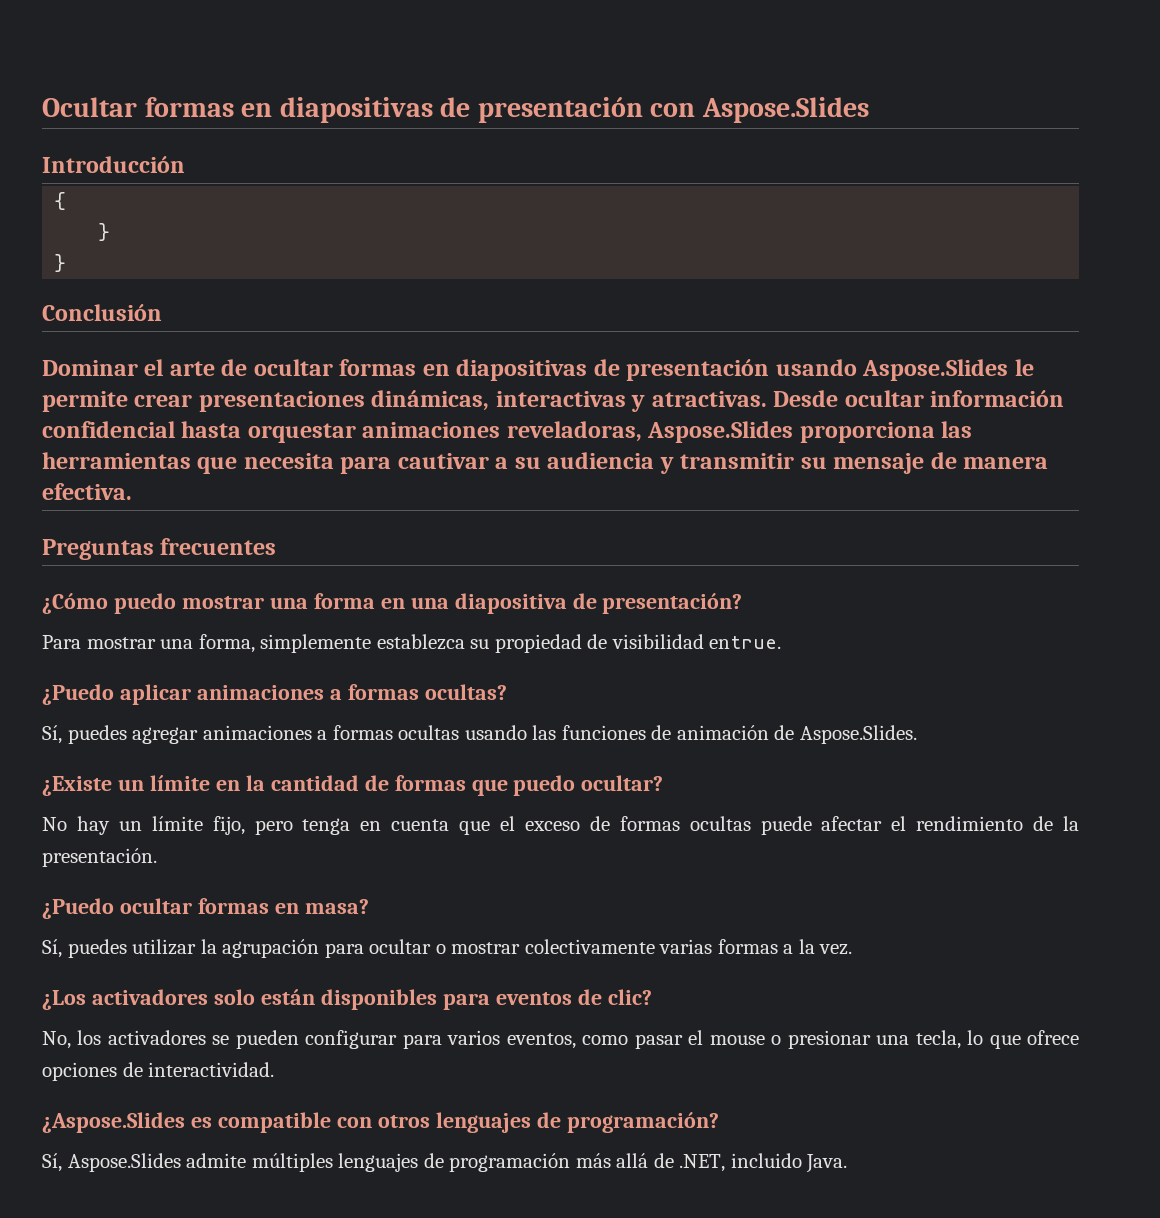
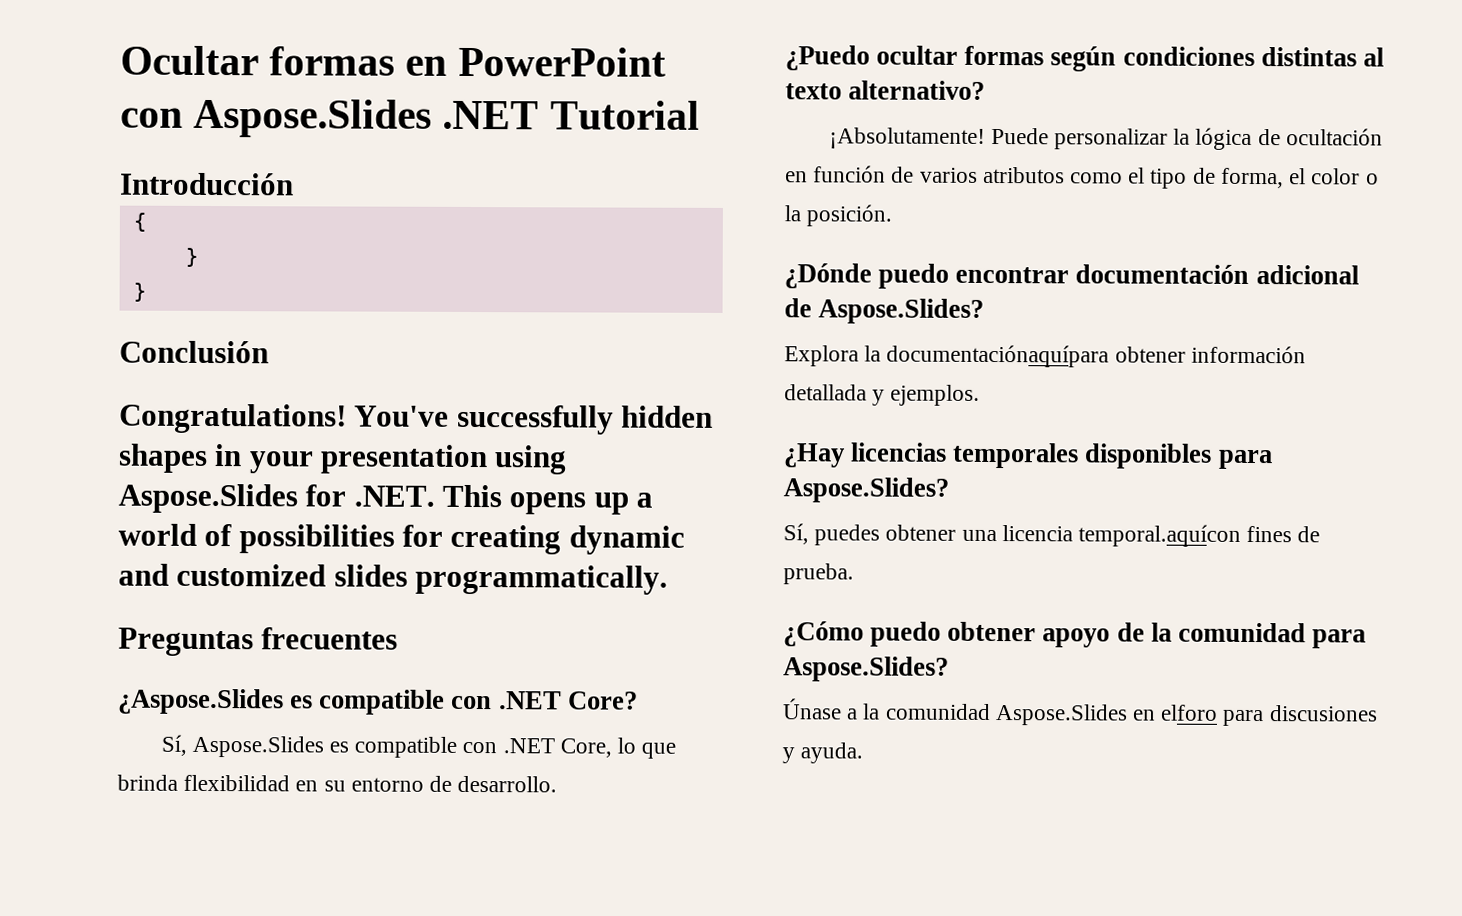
- Ocultar formas en diapositivas de presentación con Aspose.Slides
+ Ocultar formas en PowerPoint con Aspose.Slides .NET Tutorial
- Dominar el arte de ocultar formas en diapositivas de presentación usando Aspose.Slides le permite crear presentaciones dinámicas, interactivas y atractivas. Desde ocultar información confidencial hasta orquestar animaciones reveladoras, Aspose.Slides proporciona las herramientas que necesita para cautivar a su audiencia y transmitir su mensaje de manera efectiva.
+ Congratulations! You've successfully hidden shapes in your presentation using Aspose.Slides for .NET. This opens up a world of possibilities for creating dynamic and customized slides programmatically.
  Preguntas frecuentes
- ¿Cómo puedo mostrar una forma en una diapositiva de presentación?
- Para mostrar una forma, simplemente establezca su propiedad de visibilidad entrue.
- ¿Puedo aplicar animaciones a formas ocultas?
- Sí, puedes agregar animaciones a formas ocultas usando las funciones de animación de Aspose.Slides.
- ¿Existe un límite en la cantidad de formas que puedo ocultar?
- No hay un límite fijo, pero tenga en cuenta que el exceso de formas ocultas puede afectar el rendimiento de la presentación.
- ¿Puedo ocultar formas en masa?
- Sí, puedes utilizar la agrupación para ocultar o mostrar colectivamente varias formas a la vez.
- ¿Los activadores solo están disponibles para eventos de clic?
- No, los activadores se pueden configurar para varios eventos, como pasar el mouse o presionar una tecla, lo que ofrece opciones de interactividad.
- ¿Aspose.Slides es compatible con otros lenguajes de programación?
- Sí, Aspose.Slides admite múltiples lenguajes de programación más allá de .NET, incluido Java.
+ ¿Aspose.Slides es compatible con .NET Core?
+ Sí, Aspose.Slides es compatible con .NET Core, lo que brinda flexibilidad en su entorno de desarrollo.
+ ¿Puedo ocultar formas según condiciones distintas al texto alternativo?
+ ¡Absolutamente! Puede personalizar la lógica de ocultación en función de varios atributos como el tipo de forma, el color o la posición.
+ ¿Dónde puedo encontrar documentación adicional de Aspose.Slides?
+ Explora la documentaciónaquípara obtener información detallada y ejemplos.
+ ¿Hay licencias temporales disponibles para Aspose.Slides?
+ Sí, puedes obtener una licencia temporal.aquícon fines de prueba.
+ ¿Cómo puedo obtener apoyo de la comunidad para Aspose.Slides?
+ Únase a la comunidad Aspose.Slides en elforo para discusiones y ayuda.

